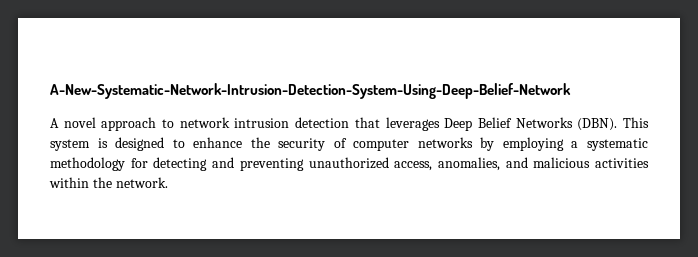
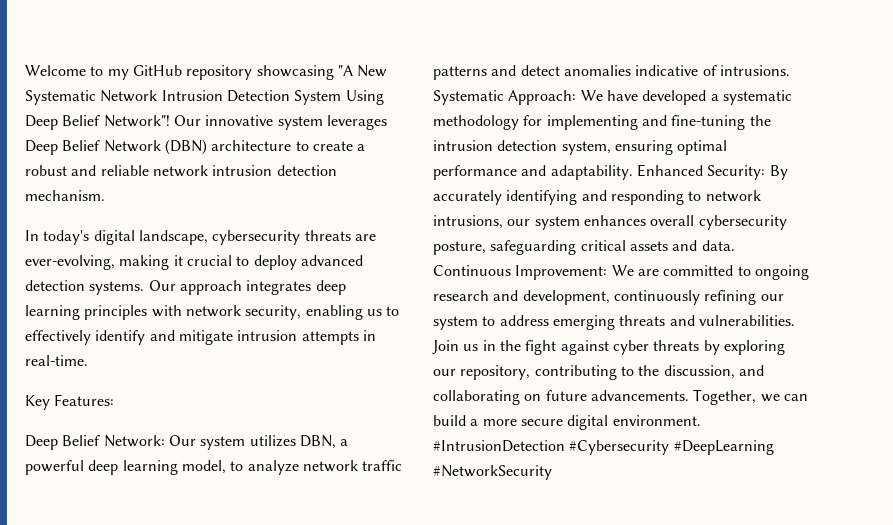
- A-New-Systematic-Network-Intrusion-Detection-System-Using-Deep-Belief-Network
- A novel approach to network intrusion detection that leverages Deep Belief Networks (DBN). This system is designed to enhance the security of computer networks by employing a systematic methodology for detecting and preventing unauthorized access, anomalies, and malicious activities within the network.
+ Welcome to my GitHub repository showcasing "A New Systematic Network Intrusion Detection System Using Deep Belief Network"! Our innovative system leverages Deep Belief Network (DBN) architecture to create a robust and reliable network intrusion detection mechanism.
+ In today's digital landscape, cybersecurity threats are ever-evolving, making it crucial to deploy advanced detection systems. Our approach integrates deep learning principles with network security, enabling us to effectively identify and mitigate intrusion attempts in real-time.
+ Key Features:
+ Deep Belief Network: Our system utilizes DBN, a powerful deep learning model, to analyze network traffic patterns and detect anomalies indicative of intrusions. Systematic Approach: We have developed a systematic methodology for implementing and fine-tuning the intrusion detection system, ensuring optimal performance and adaptability. Enhanced Security: By accurately identifying and responding to network intrusions, our system enhances overall cybersecurity posture, safeguarding critical assets and data. Continuous Improvement: We are committed to ongoing research and development, continuously refining our system to address emerging threats and vulnerabilities. Join us in the fight against cyber threats by exploring our repository, contributing to the discussion, and collaborating on future advancements. Together, we can build a more secure digital environment. #IntrusionDetection #Cybersecurity #DeepLearning #NetworkSecurity

